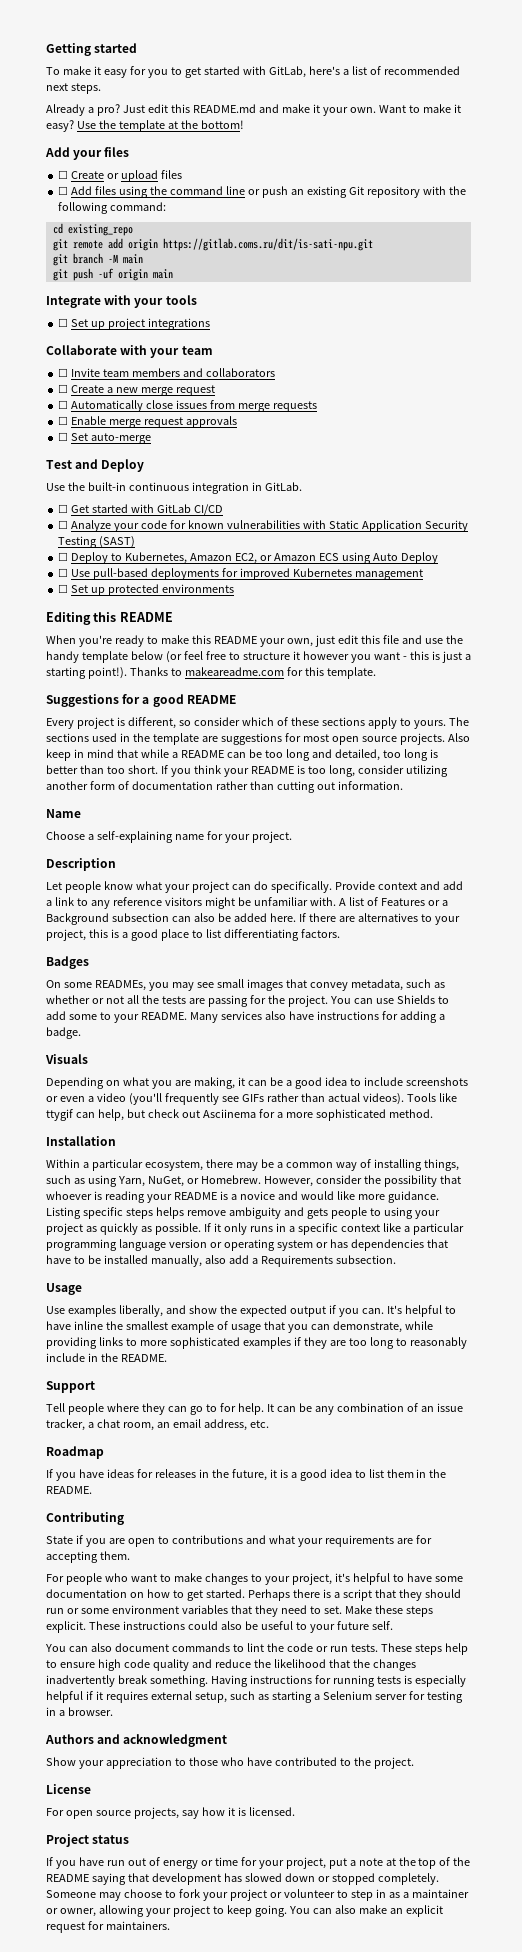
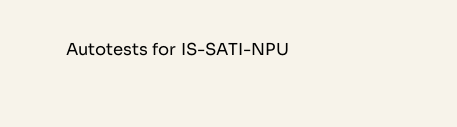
- Getting started
- To make it easy for you to get started with GitLab, here's a list of recommended next steps.
- Already a pro? Just edit this README.md and make it your own. Want to make it easy? Use the template at the bottom!
- Add your files
- ☐ Create or upload files
- ☐ Add files using the command line or push an existing Git repository with the following command:
- cd existing_repo
- git remote add origin https://gitlab.coms.ru/dit/is-sati-npu.git
- git branch -M main
- git push -uf origin main
- Integrate with your tools
- ☐ Set up project integrations
- Collaborate with your team
- ☐ Invite team members and collaborators
- ☐ Create a new merge request
- ☐ Automatically close issues from merge requests
- ☐ Enable merge request approvals
- ☐ Set auto-merge
- Test and Deploy
- Use the built-in continuous integration in GitLab.
- ☐ Get started with GitLab CI/CD
- ☐ Analyze your code for known vulnerabilities with Static Application Security Testing (SAST)
- ☐ Deploy to Kubernetes, Amazon EC2, or Amazon ECS using Auto Deploy
- ☐ Use pull-based deployments for improved Kubernetes management
- ☐ Set up protected environments
- Editing this README
- When you're ready to make this README your own, just edit this file and use the handy template below (or feel free to structure it however you want - this is just a starting point!). Thanks to makeareadme.com for this template.
- Suggestions for a good README
- Every project is different, so consider which of these sections apply to yours. The sections used in the template are suggestions for most open source projects. Also keep in mind that while a README can be too long and detailed, too long is better than too short. If you think your README is too long, consider utilizing another form of documentation rather than cutting out information.
- Name
- Choose a self-explaining name for your project.
- Description
- Let people know what your project can do specifically. Provide context and add a link to any reference visitors might be unfamiliar with. A list of Features or a Background subsection can also be added here. If there are alternatives to your project, this is a good place to list differentiating factors.
- Badges
- On some READMEs, you may see small images that convey metadata, such as whether or not all the tests are passing for the project. You can use Shields to add some to your README. Many services also have instructions for adding a badge.
- Visuals
- Depending on what you are making, it can be a good idea to include screenshots or even a video (you'll frequently see GIFs rather than actual videos). Tools like ttygif can help, but check out Asciinema for a more sophisticated method.
- Installation
- Within a particular ecosystem, there may be a common way of installing things, such as using Yarn, NuGet, or Homebrew. However, consider the possibility that whoever is reading your README is a novice and would like more guidance. Listing specific steps helps remove ambiguity and gets people to using your project as quickly as possible. If it only runs in a specific context like a particular programming language version or operating system or has dependencies that have to be installed manually, also add a Requirements subsection.
- Usage
- Use examples liberally, and show the expected output if you can. It's helpful to have inline the smallest example of usage that you can demonstrate, while providing links to more sophisticated examples if they are too long to reasonably include in the README.
- Support
- Tell people where they can go to for help. It can be any combination of an issue tracker, a chat room, an email address, etc.
- Roadmap
- If you have ideas for releases in the future, it is a good idea to list them in the README.
- Contributing
- State if you are open to contributions and what your requirements are for accepting them.
- For people who want to make changes to your project, it's helpful to have some documentation on how to get started. Perhaps there is a script that they should run or some environment variables that they need to set. Make these steps explicit. These instructions could also be useful to your future self.
- You can also document commands to lint the code or run tests. These steps help to ensure high code quality and reduce the likelihood that the changes inadvertently break something. Having instructions for running tests is especially helpful if it requires external setup, such as starting a Selenium server for testing in a browser.
- Authors and acknowledgment
- Show your appreciation to those who have contributed to the project.
- License
- For open source projects, say how it is licensed.
- Project status
- If you have run out of energy or time for your project, put a note at the top of the README saying that development has slowed down or stopped completely. Someone may choose to fork your project or volunteer to step in as a maintainer or owner, allowing your project to keep going. You can also make an explicit request for maintainers.
+ Autotests for IS-SATI-NPU

